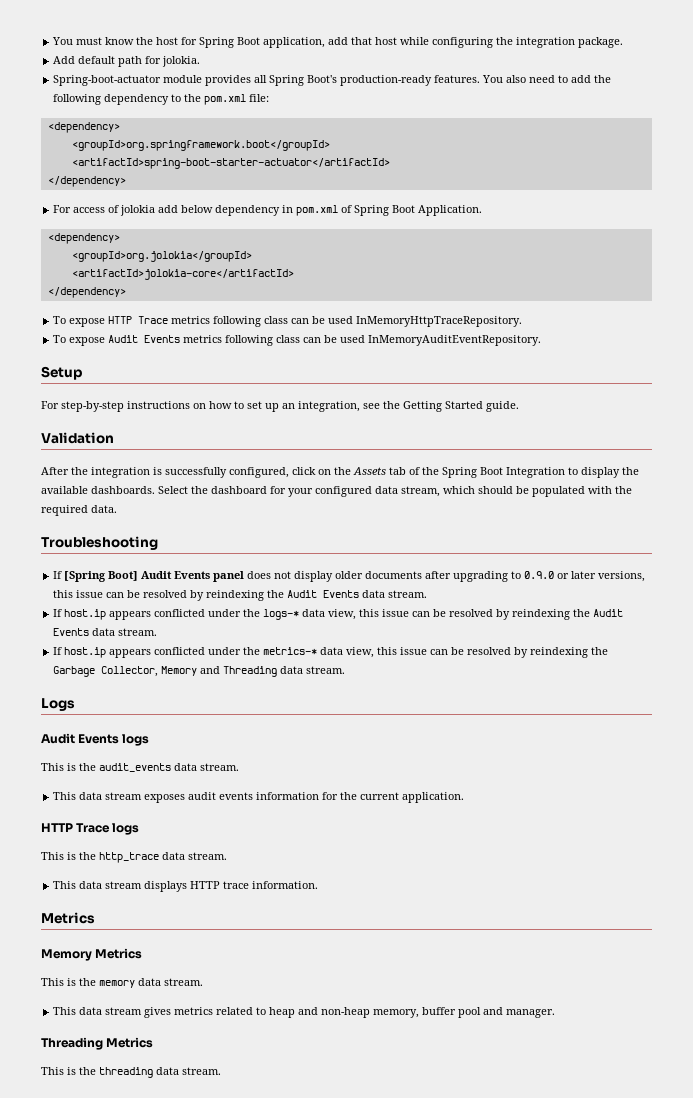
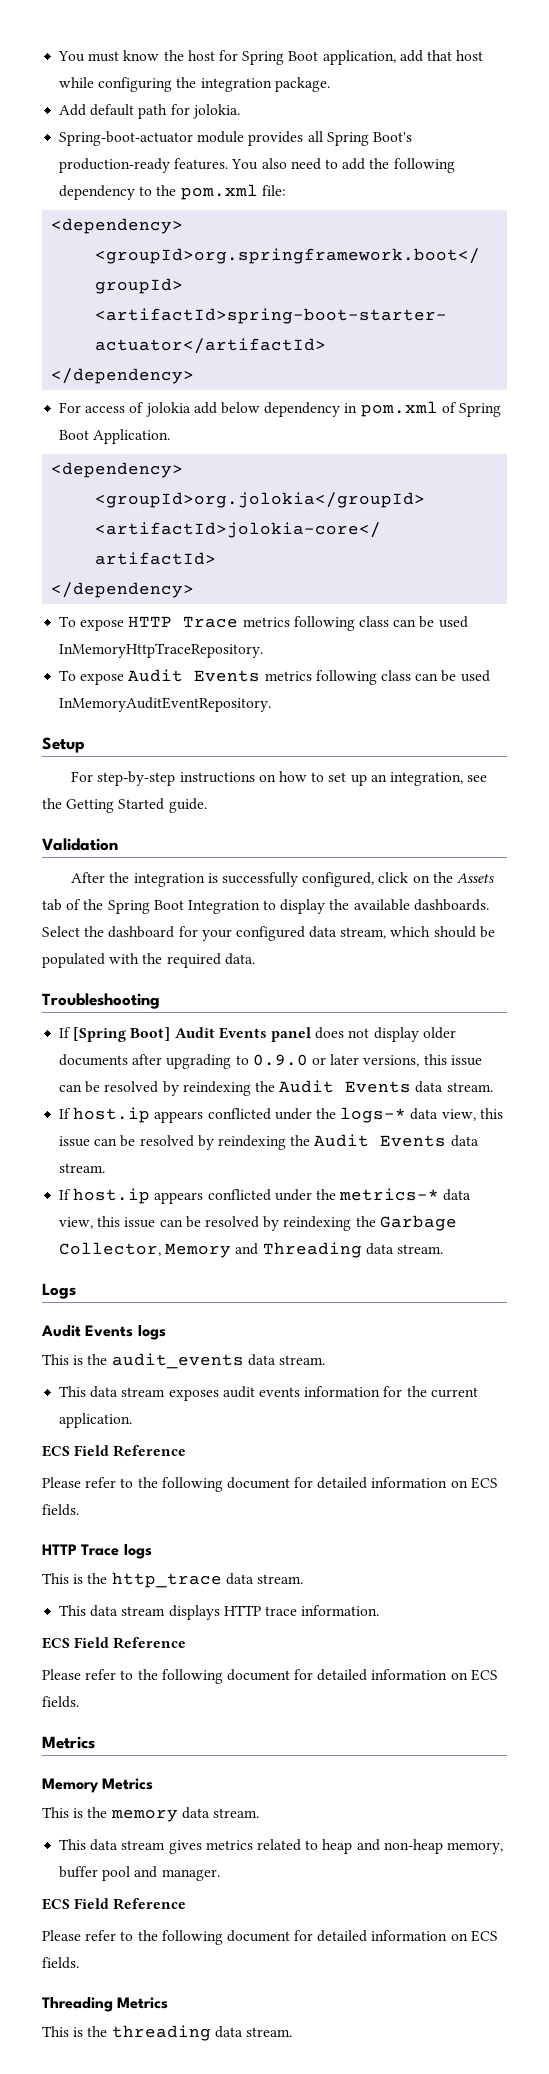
  This data stream exposes audit events information for the current application.
+ ECS Field Reference
+ Please refer to the following document for detailed information on ECS fields.
  This data stream displays HTTP trace information.
+ ECS Field Reference
+ Please refer to the following document for detailed information on ECS fields.
  This data stream gives metrics related to heap and non-heap memory, buffer pool and manager.
+ ECS Field Reference
+ Please refer to the following document for detailed information on ECS fields.

